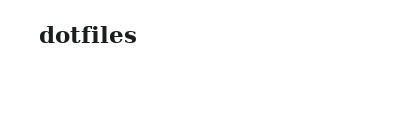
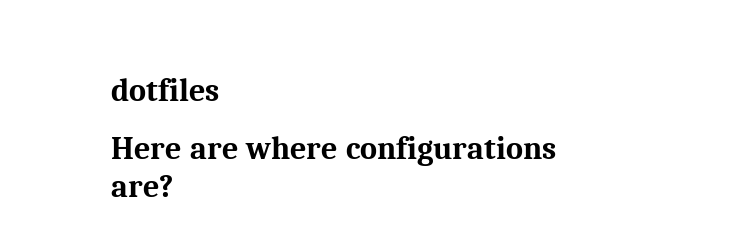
+ Here are where configurations are?

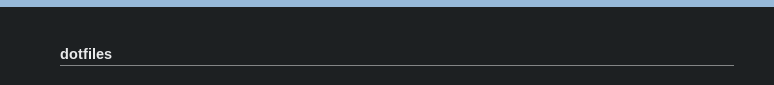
- Here are where configurations are?

